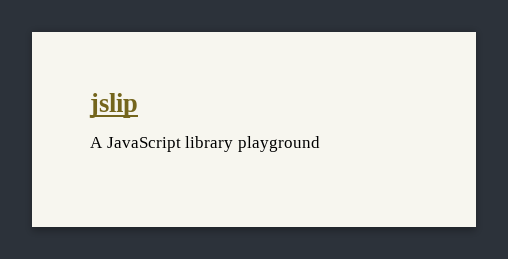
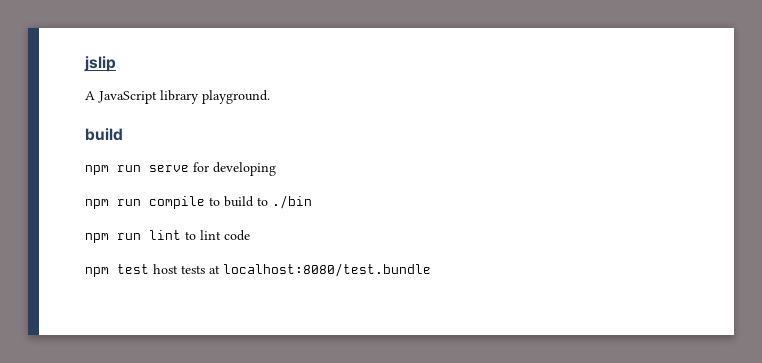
- A JavaScript library playground
+ A JavaScript library playground.
+ build
+ npm run serve for developing
+ npm run compile to build to ./bin
+ npm run lint to lint code
+ npm test host tests at localhost:8080/test.bundle

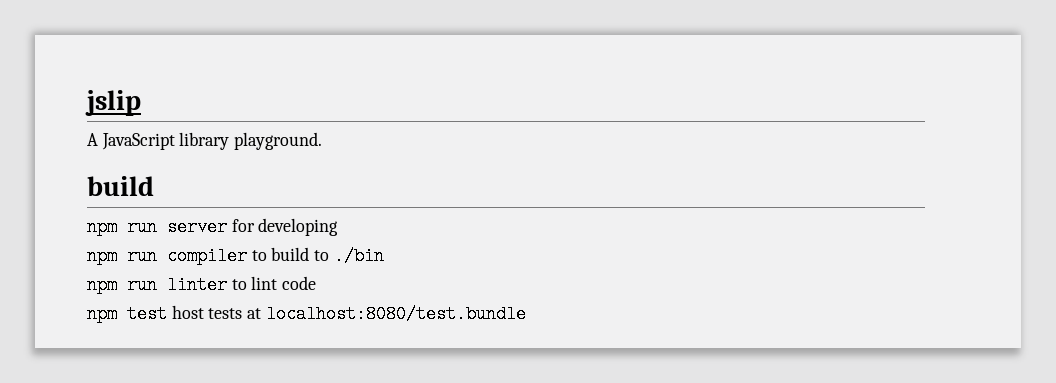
- npm run serve for developing
+ npm run server for developing
- npm run compile to build to ./bin
+ npm run compiler to build to ./bin
- npm run lint to lint code
+ npm run linter to lint code

